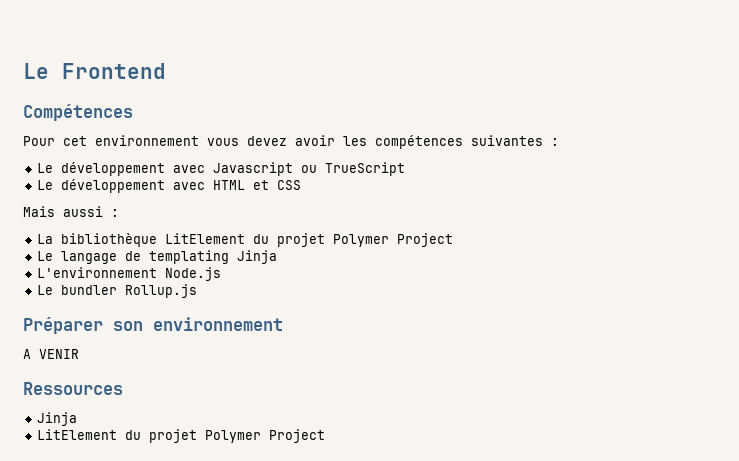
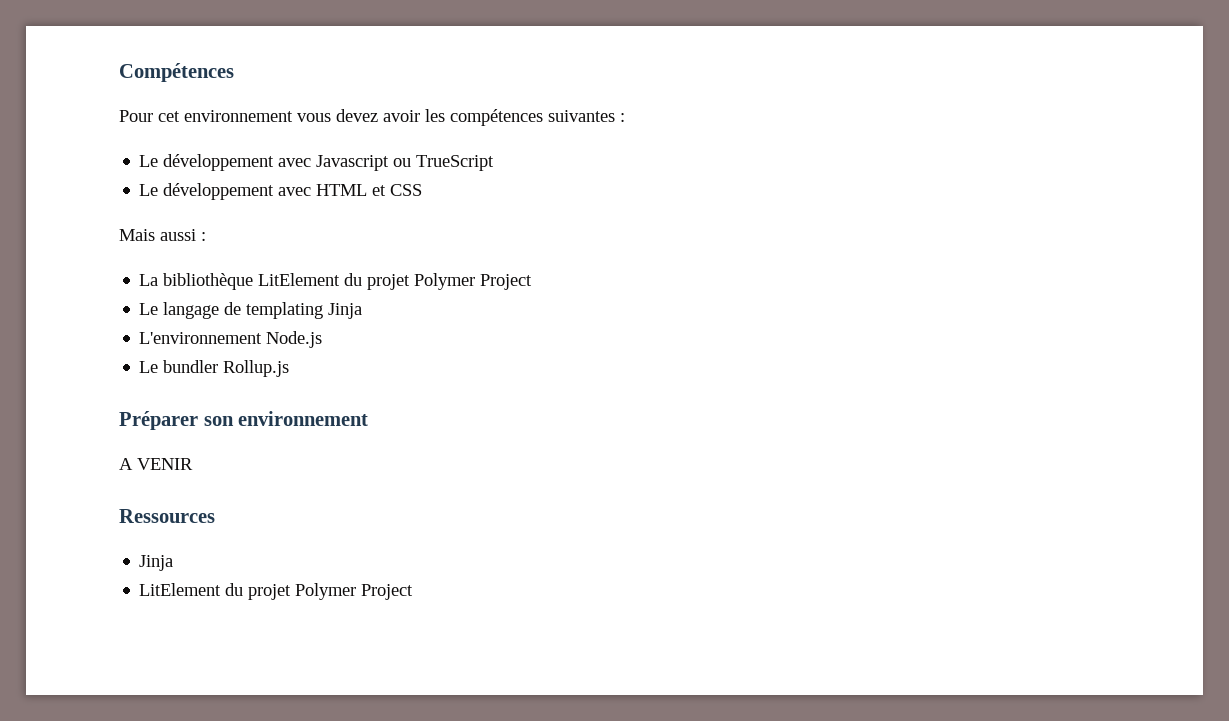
- Le Frontend

